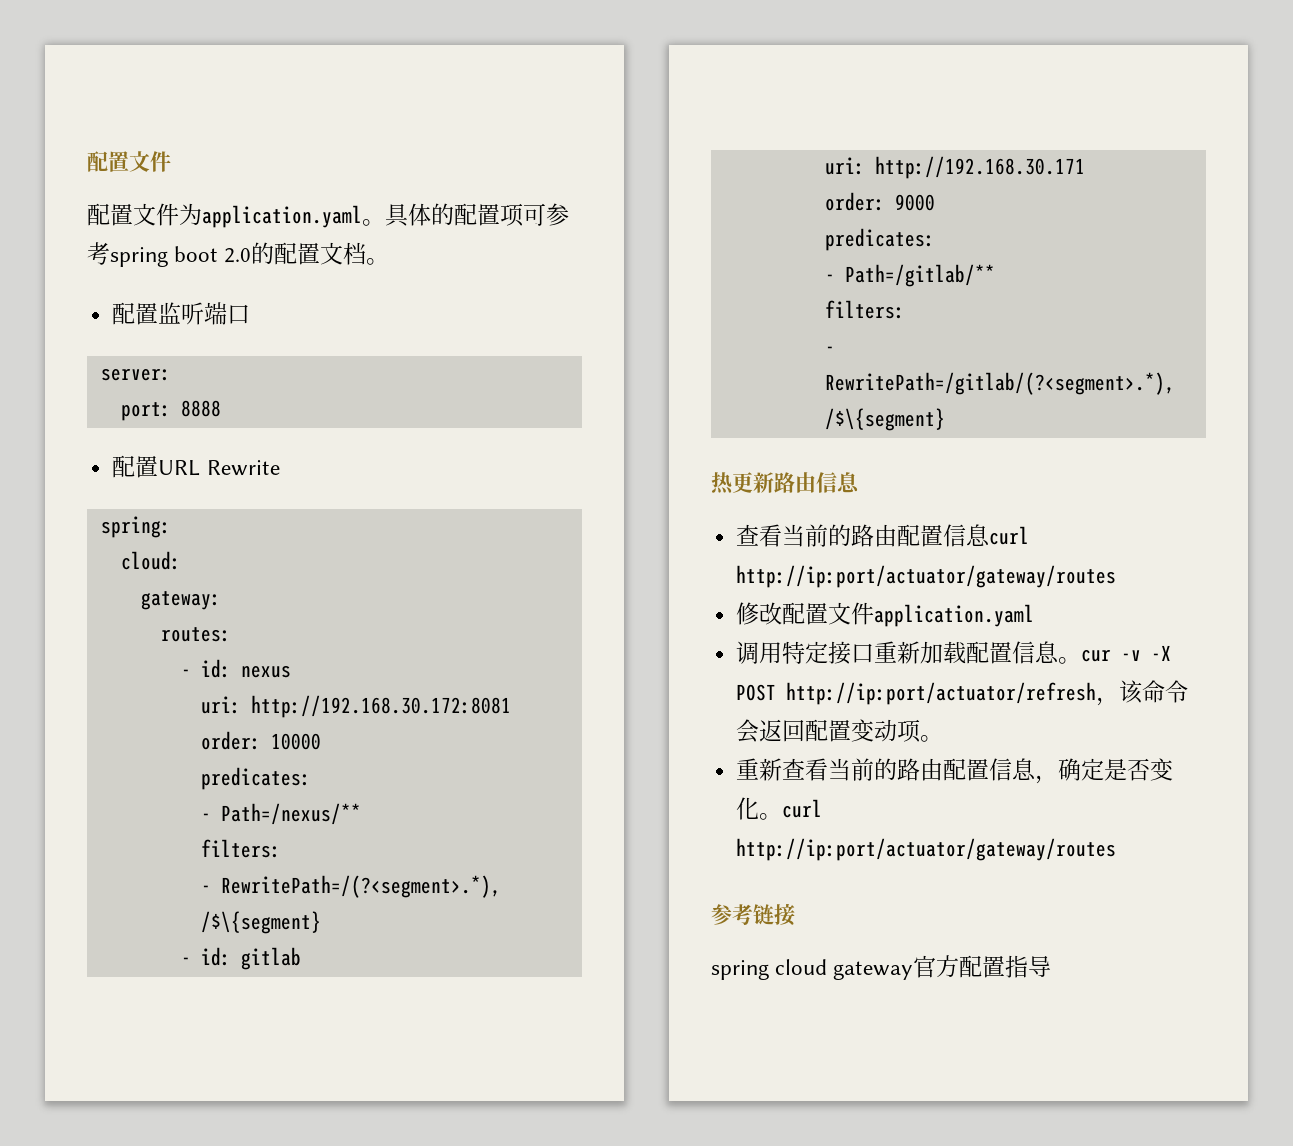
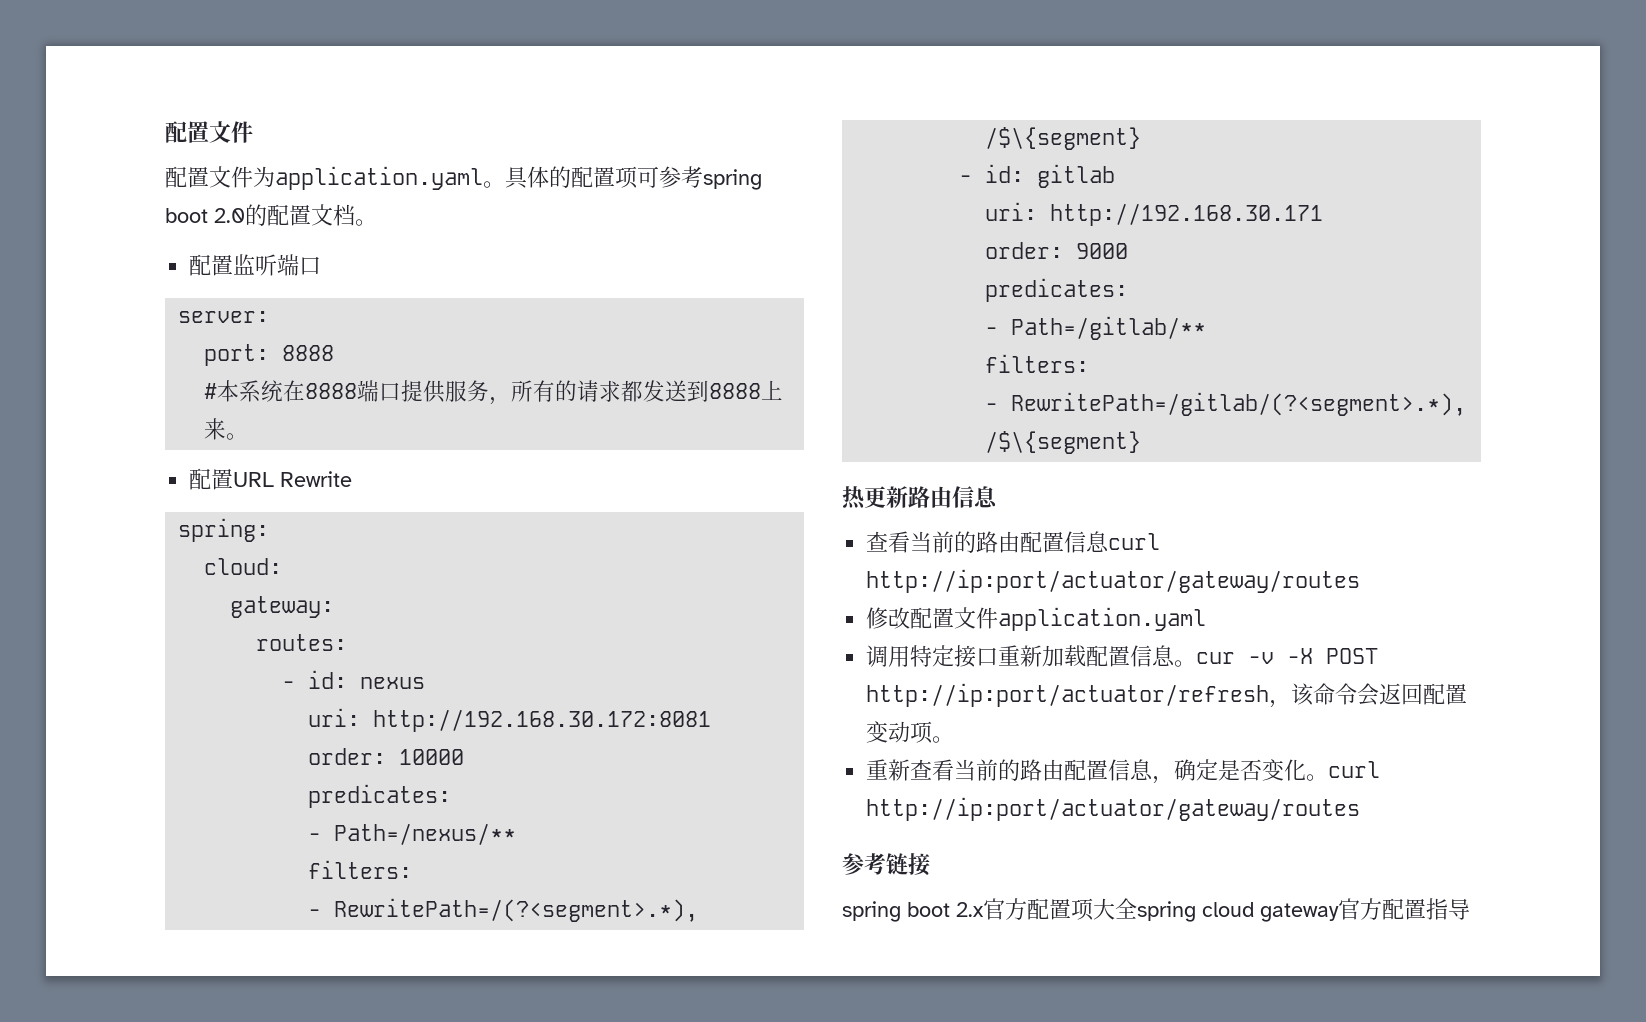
+ #本系统在8888端口提供服务，所有的请求都发送到8888上来。
- spring cloud gateway官方配置指导
+ spring boot 2.x官方配置项大全spring cloud gateway官方配置指导

